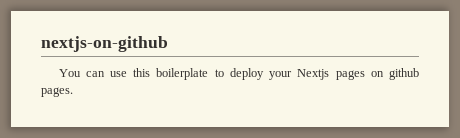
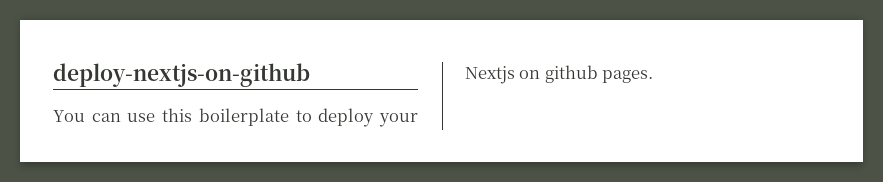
- nextjs-on-github
+ deploy-nextjs-on-github
- You can use this boilerplate to deploy your Nextjs pages on github pages.
+ You can use this boilerplate to deploy your Nextjs on github pages.

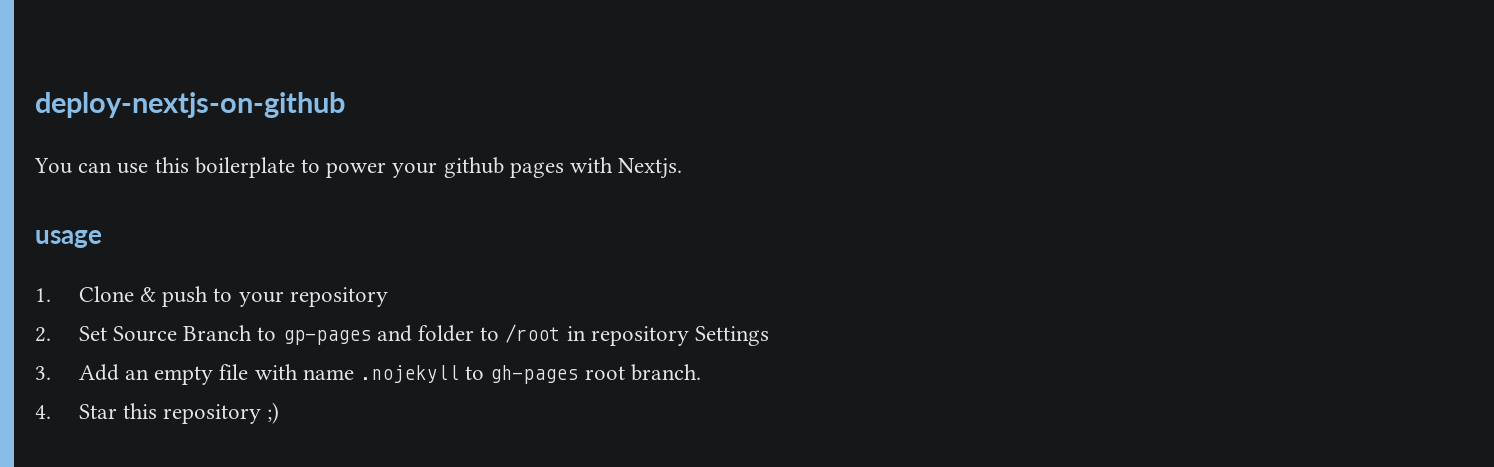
- You can use this boilerplate to deploy your Nextjs on github pages.
+ You can use this boilerplate to power your github pages with Nextjs.
+ usage
+ 1. Clone & push to your repository
+ 2. Set Source Branch to gp-pages and folder to /root in repository Settings
+ 3. Add an empty file with name .nojekyll to gh-pages root branch.
+ 4. Star this repository ;)

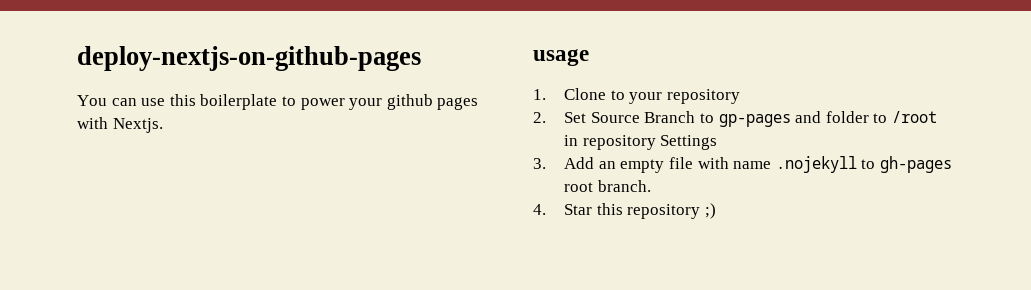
- deploy-nextjs-on-github
+ deploy-nextjs-on-github-pages
- 1. Clone & push to your repository
+ 1. Clone to your repository

